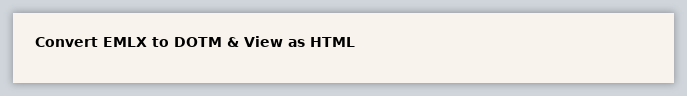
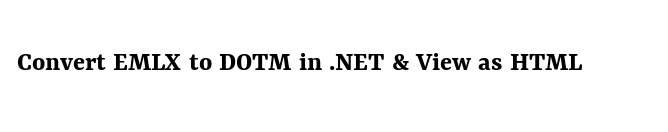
- Convert EMLX to DOTM & View as HTML
+ Convert EMLX to DOTM in .NET & View as HTML

